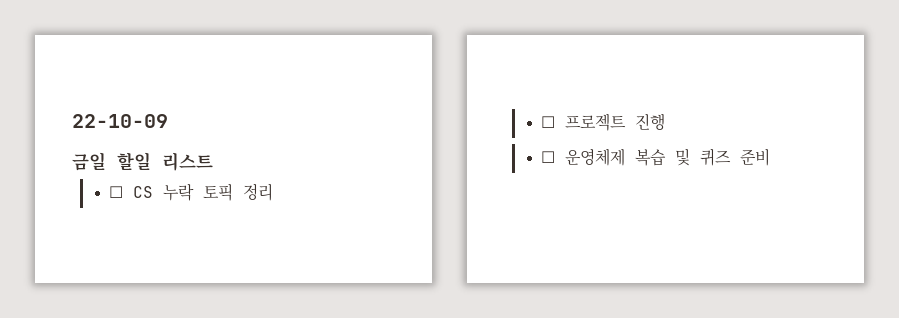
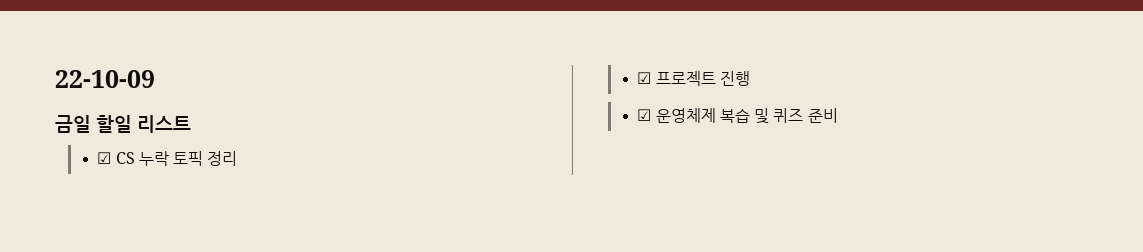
- ☐ CS 누락 토픽 정리
+ ☑ CS 누락 토픽 정리
- ☐ 프로젝트 진행
+ ☑ 프로젝트 진행
- ☐ 운영체제 복습 및 퀴즈 준비
+ ☑ 운영체제 복습 및 퀴즈 준비

